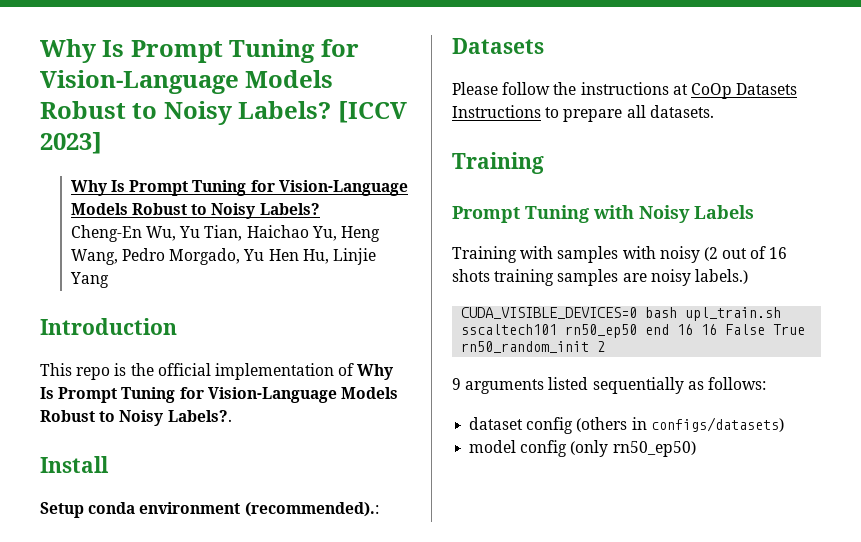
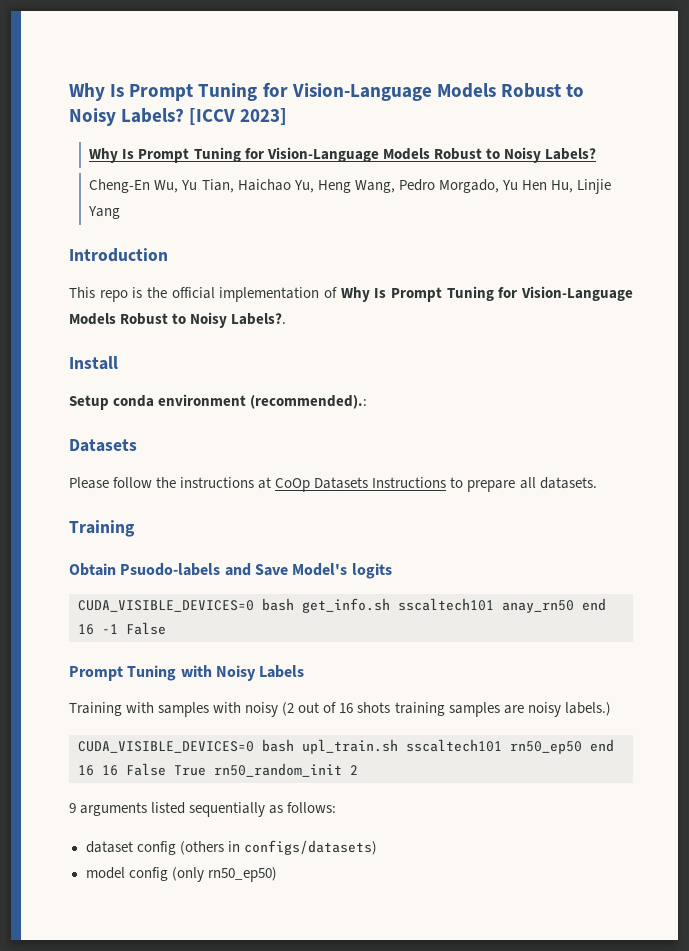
+ Obtain Psuodo-labels and Save Model's logits
+ CUDA_VISIBLE_DEVICES=0 bash get_info.sh sscaltech101 anay_rn50 end 16 -1 False

